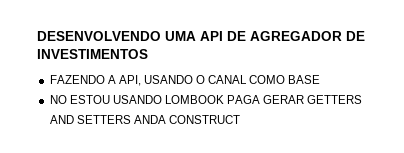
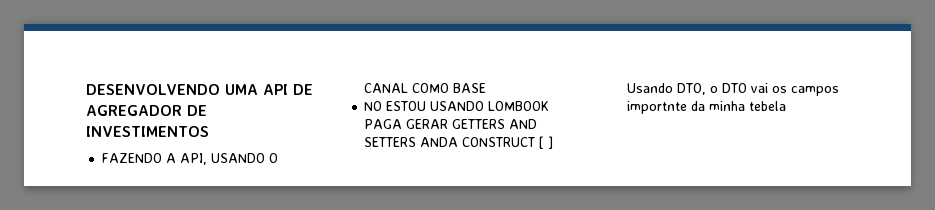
- NO ESTOU USANDO LOMBOOK PAGA GERAR GETTERS AND SETTERS ANDA CONSTRUCT
+ NO ESTOU USANDO LOMBOOK PAGA GERAR GETTERS AND SETTERS ANDA CONSTRUCT [ ] Usando DTO, o DTO vai os campos importnte da minha tebela

